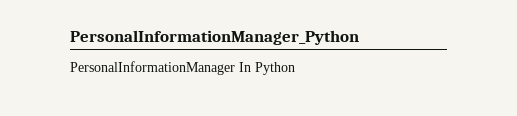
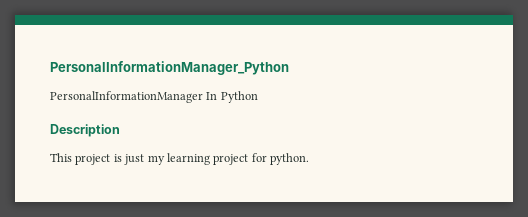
+ Description
+ This project is just my learning project for python.

